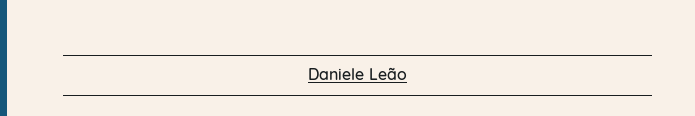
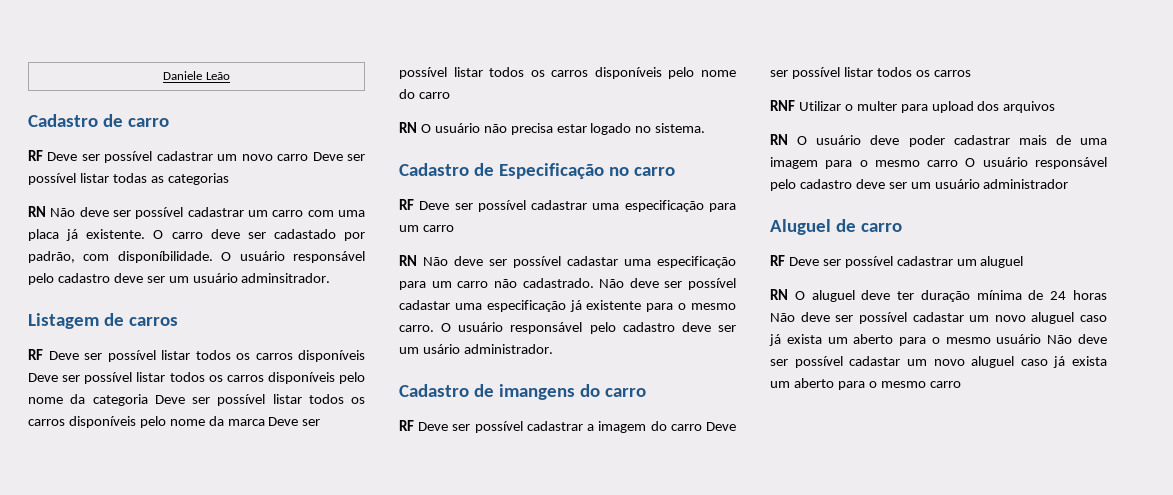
+ Cadastro de carro
+ RF Deve ser possível cadastrar um novo carro Deve ser possível listar todas as categorias
+ RN Não deve ser possível cadastrar um carro com uma placa já existente. O carro deve ser cadastado por padrão, com disponíbilidade. O usuário responsável pelo cadastro deve ser um usuário adminsitrador.
+ Listagem de carros
+ RF Deve ser possível listar todos os carros disponíveis Deve ser possível listar todos os carros disponíveis pelo nome da categoria Deve ser possível listar todos os carros disponíveis pelo nome da marca Deve ser possível listar todos os carros disponíveis pelo nome do carro
+ RN O usuário não precisa estar logado no sistema.
+ Cadastro de Especificação no carro
+ RF Deve ser possível cadastrar uma especificação para um carro
+ RN Não deve ser possível cadastar uma especificação para um carro não cadastrado. Não deve ser possível cadastar uma especificação já existente para o mesmo carro. O usuário responsável pelo cadastro deve ser um usário administrador.
+ Cadastro de imangens do carro
+ RF Deve ser possível cadastrar a imagem do carro Deve ser possível listar todos os carros
+ RNF Utilizar o multer para upload dos arquivos
+ RN O usuário deve poder cadastrar mais de uma imagem para o mesmo carro O usuário responsável pelo cadastro deve ser um usuário administrador
+ Aluguel de carro
+ RF Deve ser possível cadastrar um aluguel
+ RN O aluguel deve ter duração mínima de 24 horas Não deve ser possível cadastar um novo aluguel caso já exista um aberto para o mesmo usuário Não deve ser possível cadastar um novo aluguel caso já exista um aberto para o mesmo carro

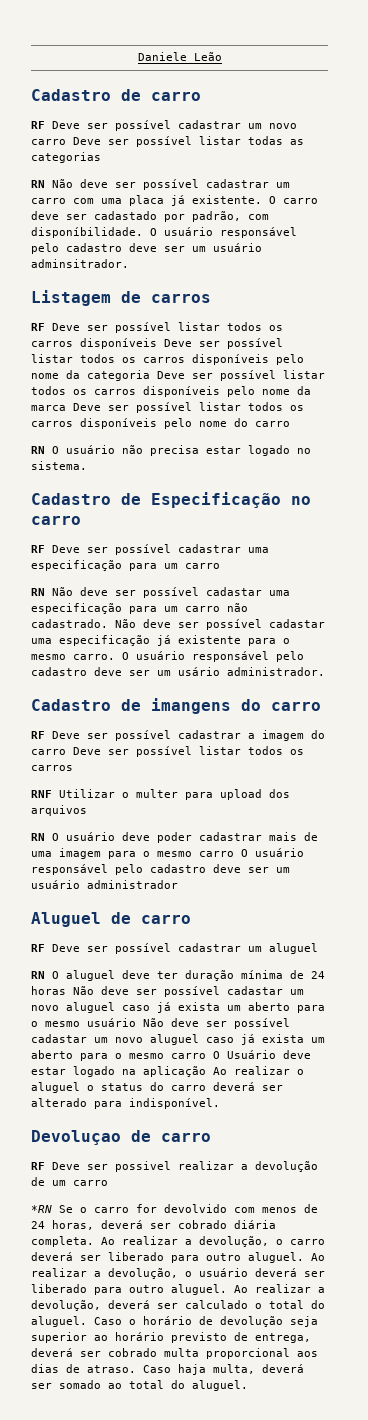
- RN O aluguel deve ter duração mínima de 24 horas Não deve ser possível cadastar um novo aluguel caso já exista um aberto para o mesmo usuário Não deve ser possível cadastar um novo aluguel caso já exista um aberto para o mesmo carro
+ RN O aluguel deve ter duração mínima de 24 horas Não deve ser possível cadastar um novo aluguel caso já exista um aberto para o mesmo usuário Não deve ser possível cadastar um novo aluguel caso já exista um aberto para o mesmo carro O Usuário deve estar logado na aplicação Ao realizar o aluguel o status do carro deverá ser alterado para indisponível.
+ Devoluçao de carro
+ RF Deve ser possivel realizar a devolução de um carro
+ *RN Se o carro for devolvido com menos de 24 horas, deverá ser cobrado diária completa. Ao realizar a devolução, o carro deverá ser liberado para outro aluguel. Ao realizar a devolução, o usuário deverá ser liberado para outro aluguel. Ao realizar a devolução, deverá ser calculado o total do aluguel. Caso o horário de devolução seja superior ao horário previsto de entrega, deverá ser cobrado multa proporcional aos dias de atraso. Caso haja multa, deverá ser somado ao total do aluguel.

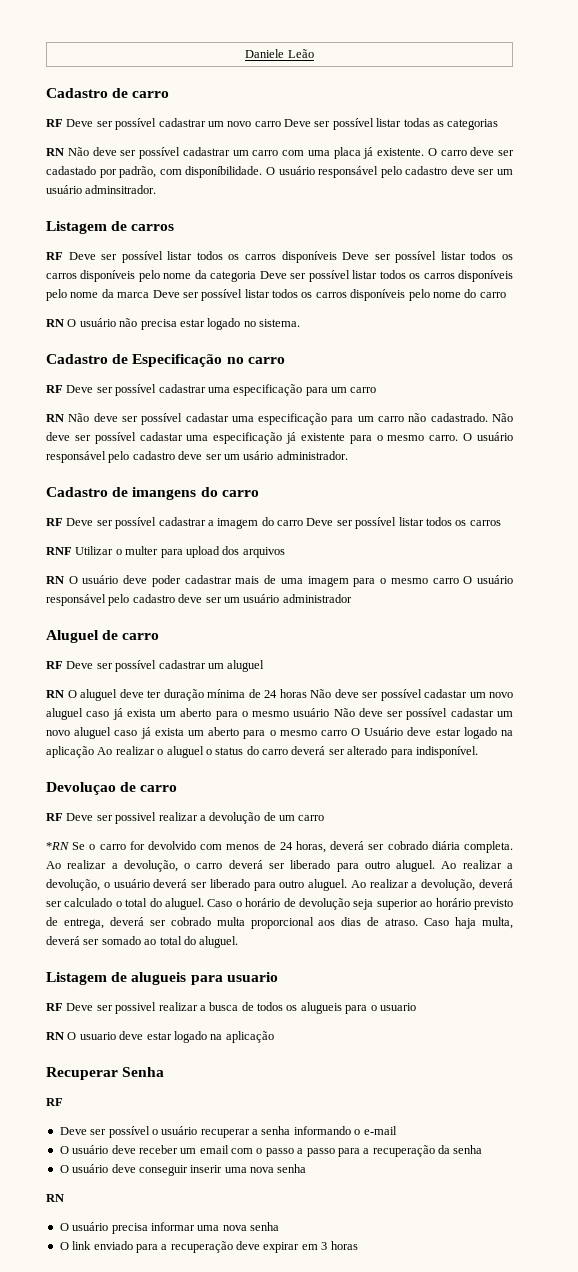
+ Listagem de alugueis para usuario
+ RF Deve ser possivel realizar a busca de todos os alugueis para o usuario
+ RN O usuario deve estar logado na aplicação
+ Recuperar Senha
+ RF
+ Deve ser possível o usuário recuperar a senha informando o e-mail
+ O usuário deve receber um email com o passo a passo para a recuperação da senha
+ O usuário deve conseguir inserir uma nova senha
+ RN
+ O usuário precisa informar uma nova senha
+ O link enviado para a recuperação deve expirar em 3 horas

